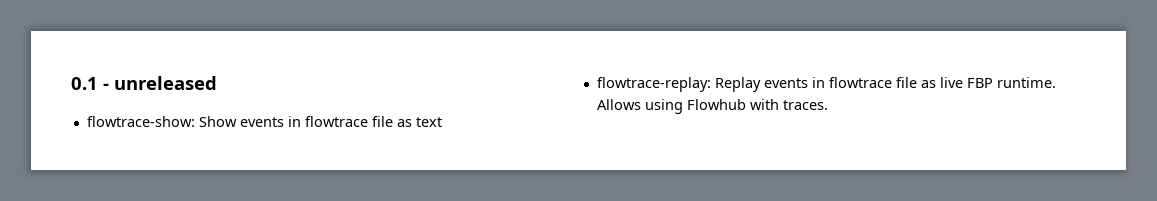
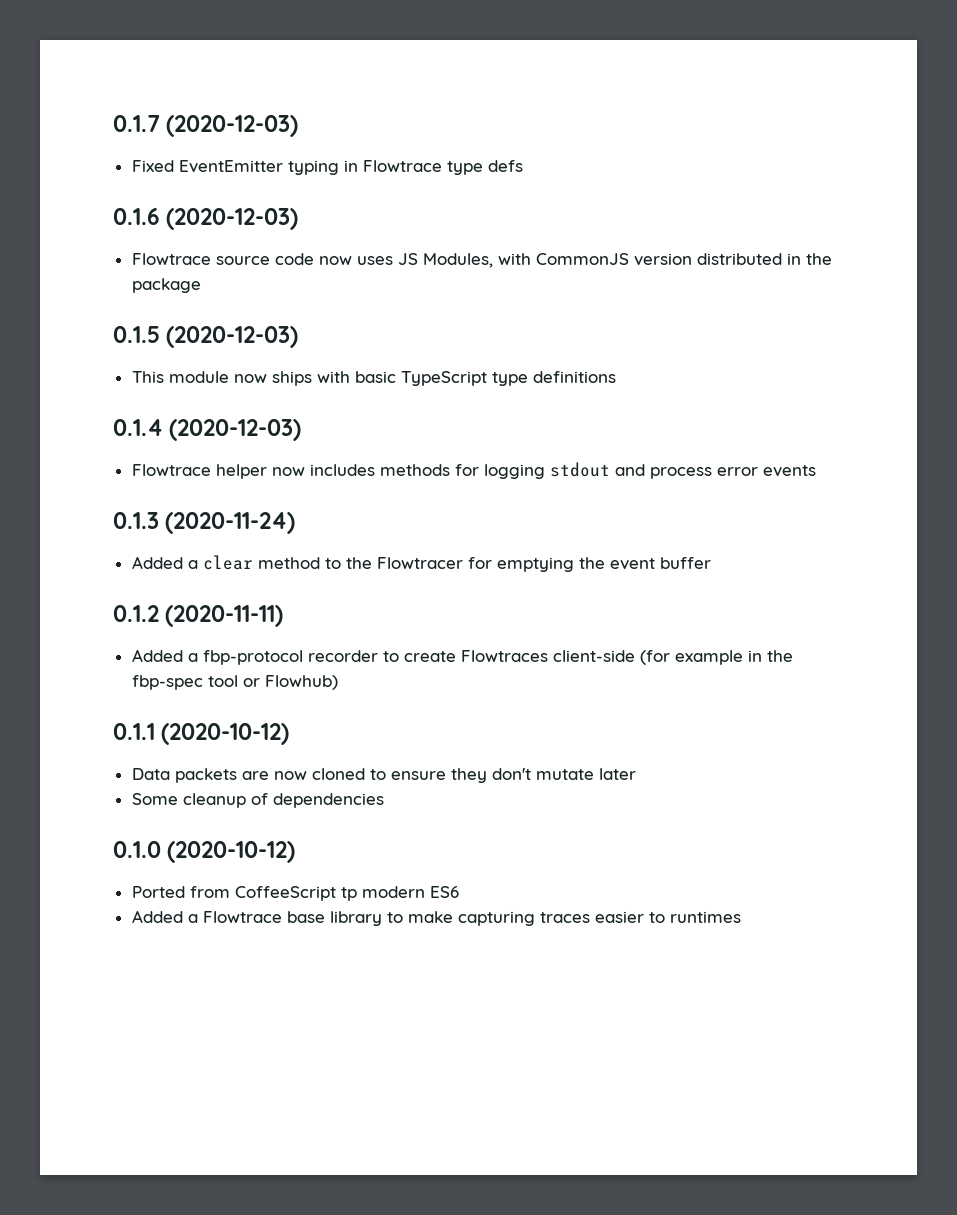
- 0.1 - unreleased
- flowtrace-show: Show events in flowtrace file as text
- flowtrace-replay: Replay events in flowtrace file as live FBP runtime. Allows using Flowhub with traces.
+ 0.1.7 (2020-12-03)
+ Fixed EventEmitter typing in Flowtrace type defs
+ 0.1.6 (2020-12-03)
+ Flowtrace source code now uses JS Modules, with CommonJS version distributed in the package
+ 0.1.5 (2020-12-03)
+ This module now ships with basic TypeScript type definitions
+ 0.1.4 (2020-12-03)
+ Flowtrace helper now includes methods for logging stdout and process error events
+ 0.1.3 (2020-11-24)
+ Added a clear method to the Flowtracer for emptying the event buffer
+ 0.1.2 (2020-11-11)
+ Added a fbp-protocol recorder to create Flowtraces client-side (for example in the fbp-spec tool or Flowhub)
+ 0.1.1 (2020-10-12)
+ Data packets are now cloned to ensure they don't mutate later
+ Some cleanup of dependencies
+ 0.1.0 (2020-10-12)
+ Ported from CoffeeScript tp modern ES6
+ Added a Flowtrace base library to make capturing traces easier to runtimes

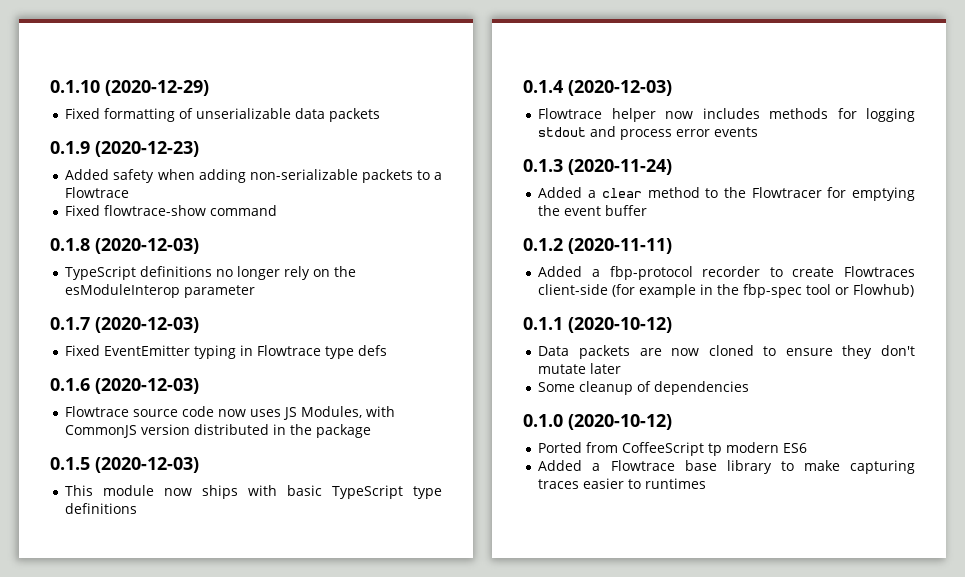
+ 0.1.10 (2020-12-29)
+ Fixed formatting of unserializable data packets
+ 0.1.9 (2020-12-23)
+ Added safety when adding non-serializable packets to a Flowtrace
+ Fixed flowtrace-show command
+ 0.1.8 (2020-12-03)
+ TypeScript definitions no longer rely on the esModuleInterop parameter

